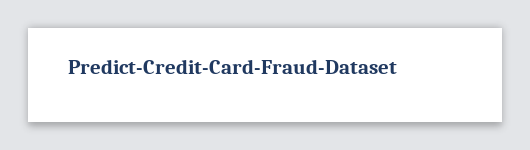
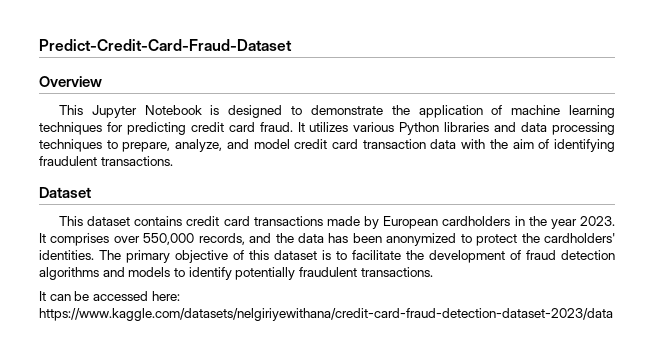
+ Overview
+ This Jupyter Notebook is designed to demonstrate the application of machine learning techniques for predicting credit card fraud. It utilizes various Python libraries and data processing techniques to prepare, analyze, and model credit card transaction data with the aim of identifying fraudulent transactions.
+ Dataset
+ This dataset contains credit card transactions made by European cardholders in the year 2023. It comprises over 550,000 records, and the data has been anonymized to protect the cardholders' identities. The primary objective of this dataset is to facilitate the development of fraud detection algorithms and models to identify potentially fraudulent transactions.
+ It can be accessed here: https://www.kaggle.com/datasets/nelgiriyewithana/credit-card-fraud-detection-dataset-2023/data

